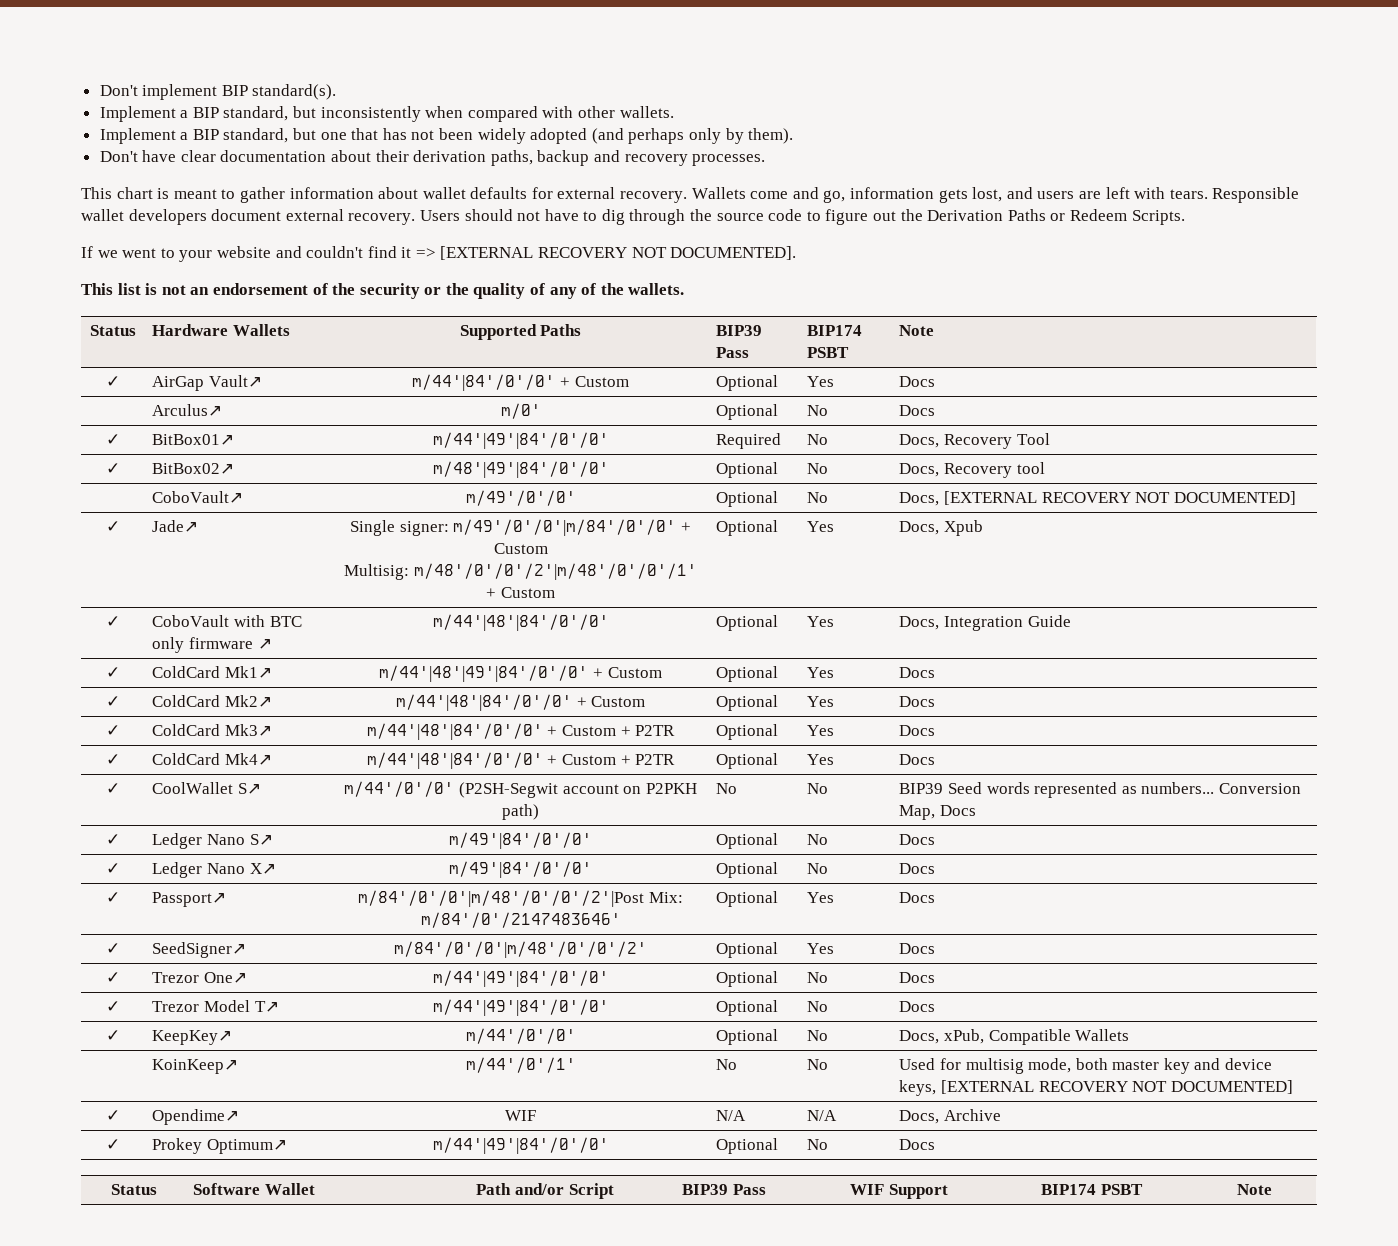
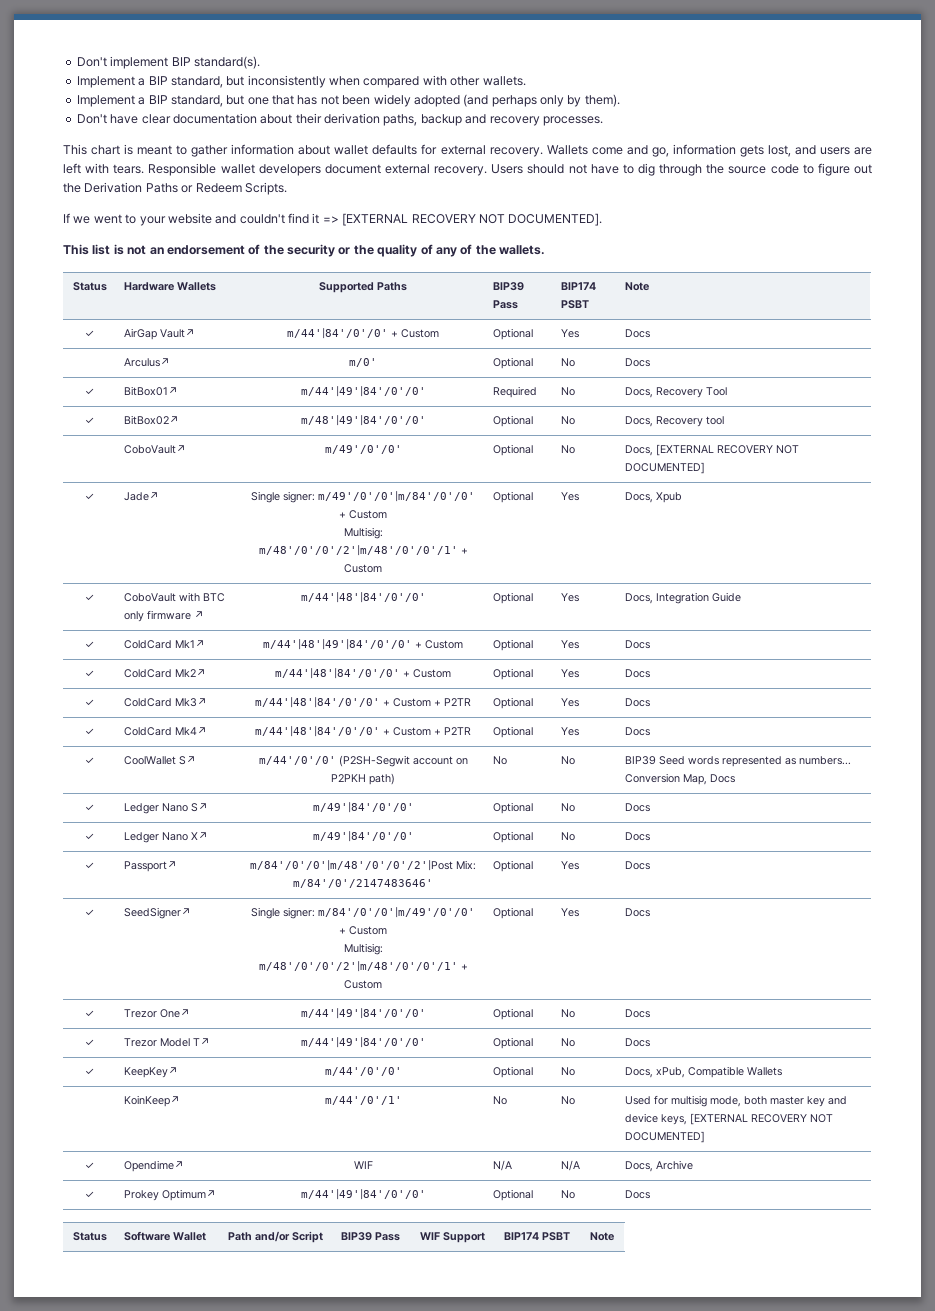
- ✓ | SeedSigner↗ | m/84'/0'/0'|m/48'/0'/0'/2' | Optional | Yes | Docs
+ ✓ | SeedSigner↗ | Single signer: m/84'/0'/0'|m/49'/0'/0' + Custom
+ Multisig: m/48'/0'/0'/2'|m/48'/0'/0'/1' + Custom | Optional | Yes | Docs

